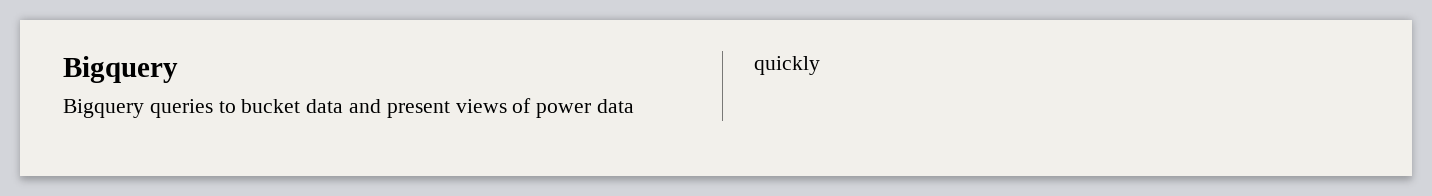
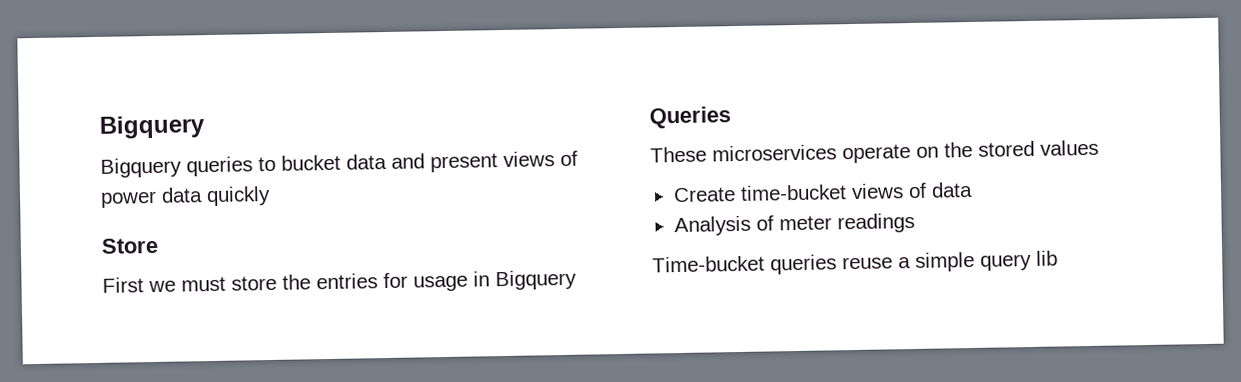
+ Store
+ First we must store the entries for usage in Bigquery
+ Queries
+ These microservices operate on the stored values
+ Create time-bucket views of data
+ Analysis of meter readings
+ Time-bucket queries reuse a simple query lib

